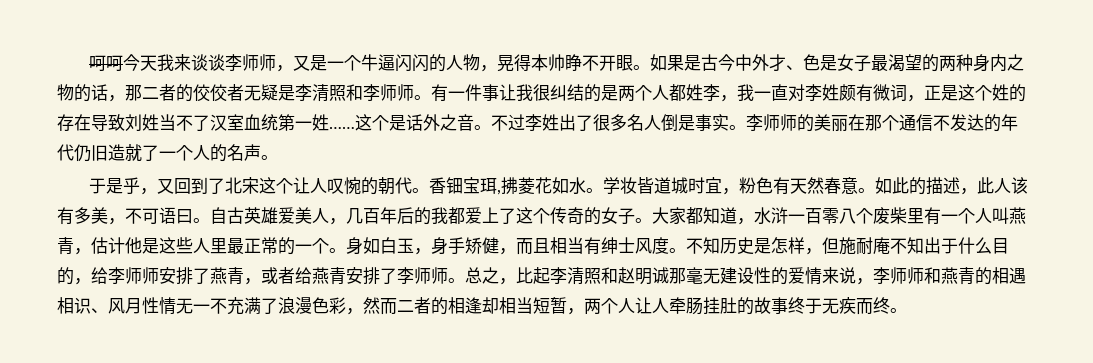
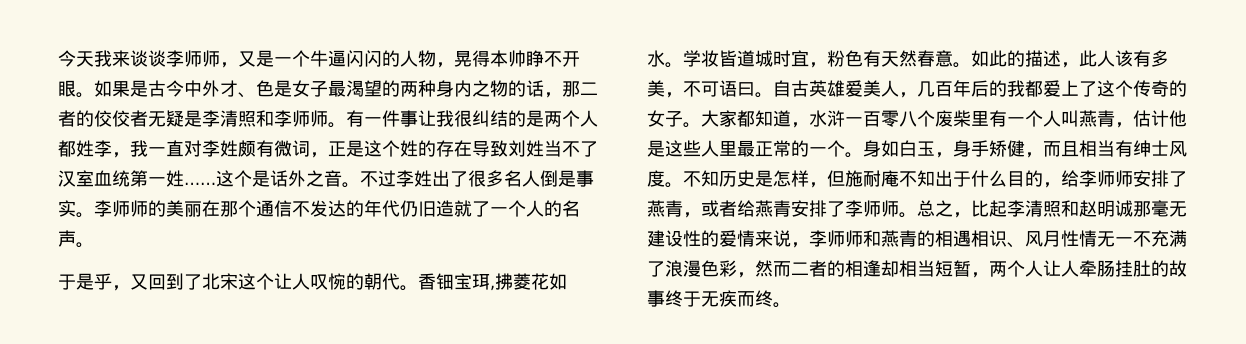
- 呵呵今天我来谈谈李师师，又是一个牛逼闪闪的人物，晃得本帅睁不开眼。
+ 今天我来谈谈李师师，又是一个牛逼闪闪的人物，晃得本帅睁不开眼。

